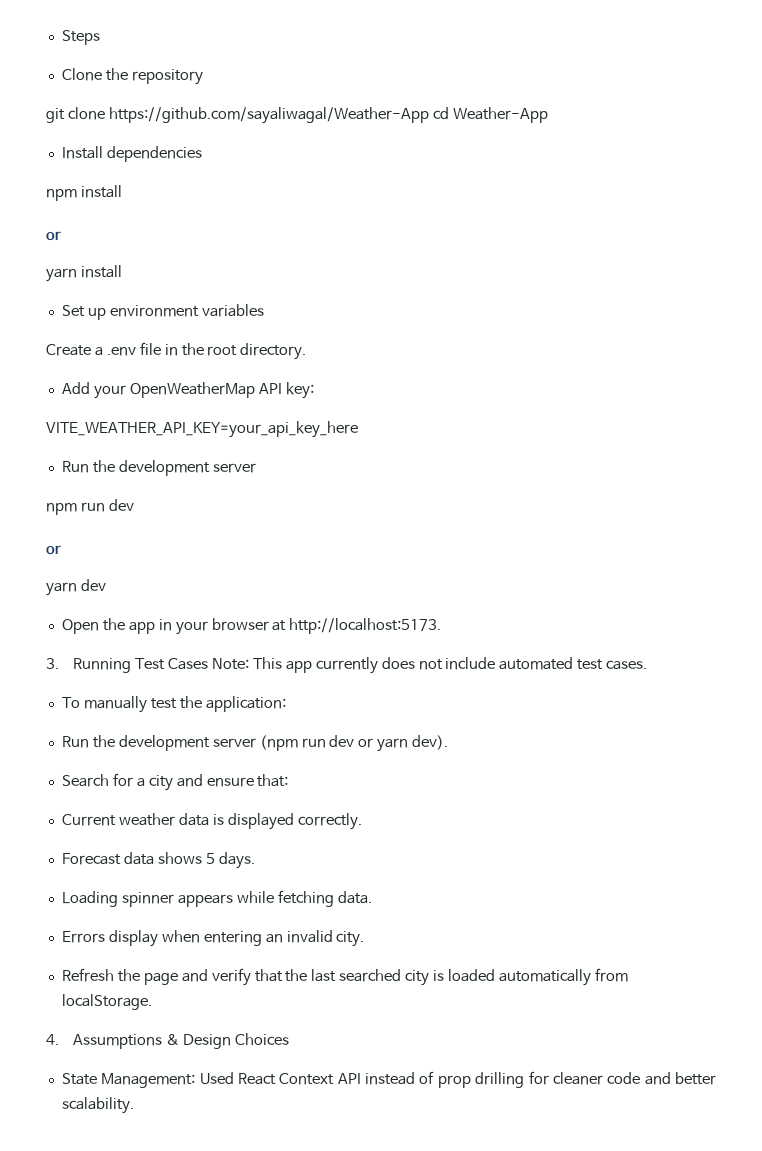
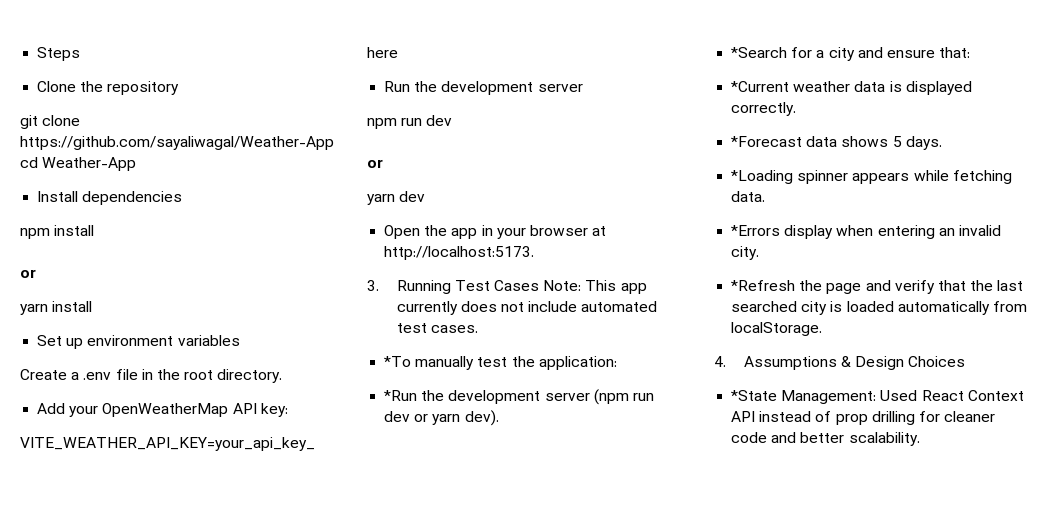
- To manually test the application:
+ *To manually test the application:
- Run the development server (npm run dev or yarn dev).
+ *Run the development server (npm run dev or yarn dev).
- Search for a city and ensure that:
+ *Search for a city and ensure that:
- Current weather data is displayed correctly.
+ *Current weather data is displayed correctly.
- Forecast data shows 5 days.
+ *Forecast data shows 5 days.
- Loading spinner appears while fetching data.
+ *Loading spinner appears while fetching data.
- Errors display when entering an invalid city.
+ *Errors display when entering an invalid city.
- Refresh the page and verify that the last searched city is loaded automatically from localStorage.
+ *Refresh the page and verify that the last searched city is loaded automatically from localStorage.
- State Management: Used React Context API instead of prop drilling for cleaner code and better scalability.
+ *State Management: Used React Context API instead of prop drilling for cleaner code and better scalability.

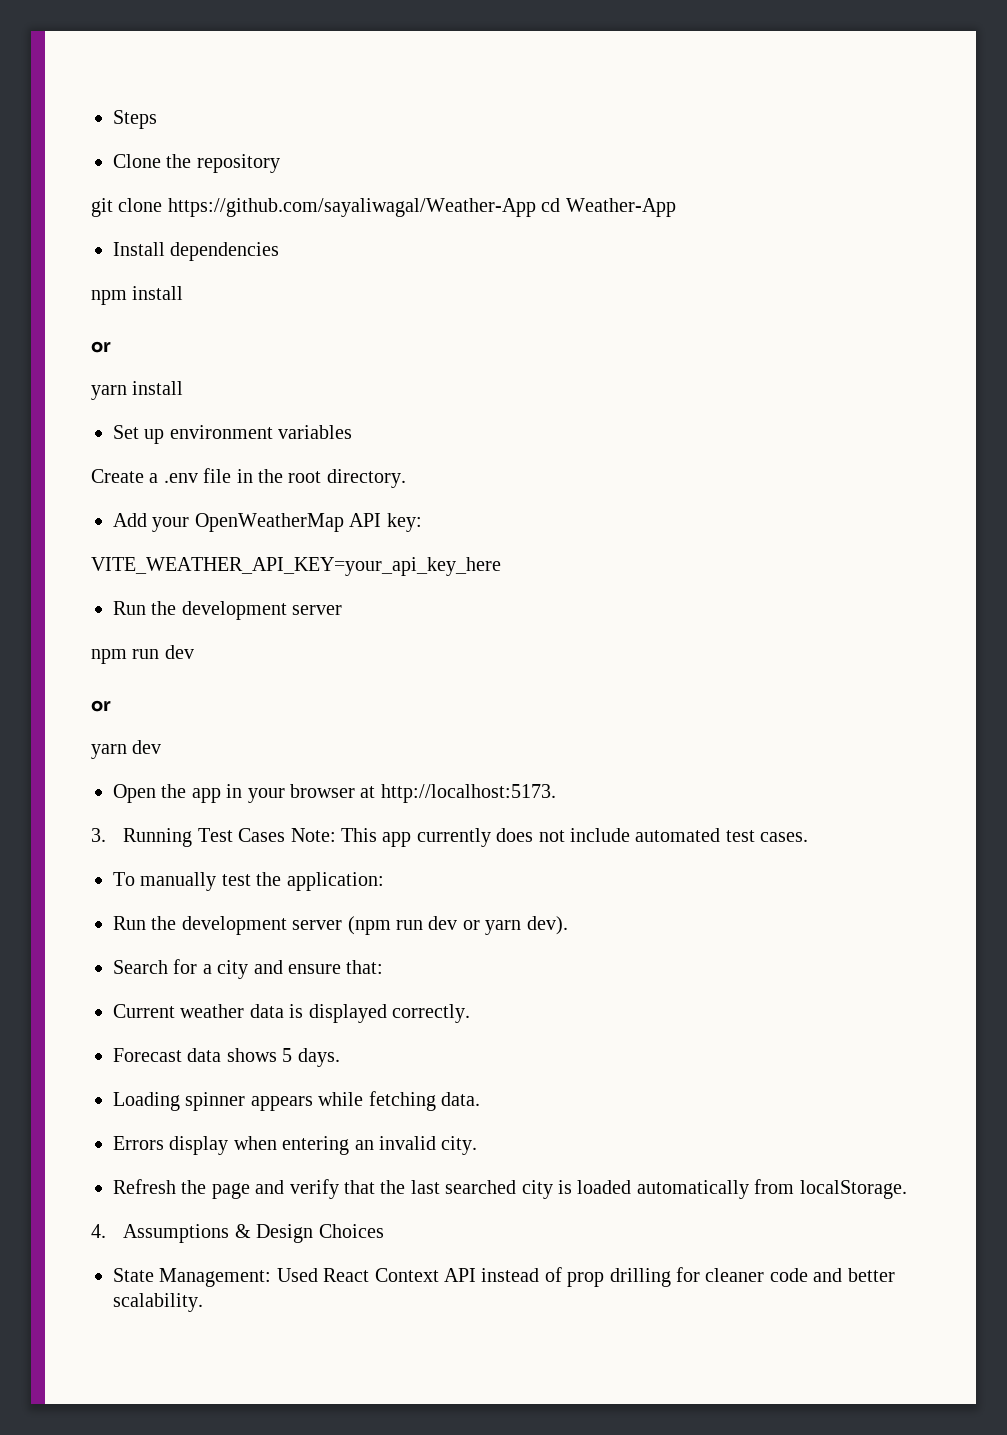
- *To manually test the application:
+ To manually test the application:
- *Run the development server (npm run dev or yarn dev).
+ Run the development server (npm run dev or yarn dev).
- *Search for a city and ensure that:
+ Search for a city and ensure that:
- *Current weather data is displayed correctly.
+ Current weather data is displayed correctly.
- *Forecast data shows 5 days.
+ Forecast data shows 5 days.
- *Loading spinner appears while fetching data.
+ Loading spinner appears while fetching data.
- *Errors display when entering an invalid city.
+ Errors display when entering an invalid city.
- *Refresh the page and verify that the last searched city is loaded automatically from localStorage.
+ Refresh the page and verify that the last searched city is loaded automatically from localStorage.
- *State Management: Used React Context API instead of prop drilling for cleaner code and better scalability.
+ State Management: Used React Context API instead of prop drilling for cleaner code and better scalability.

